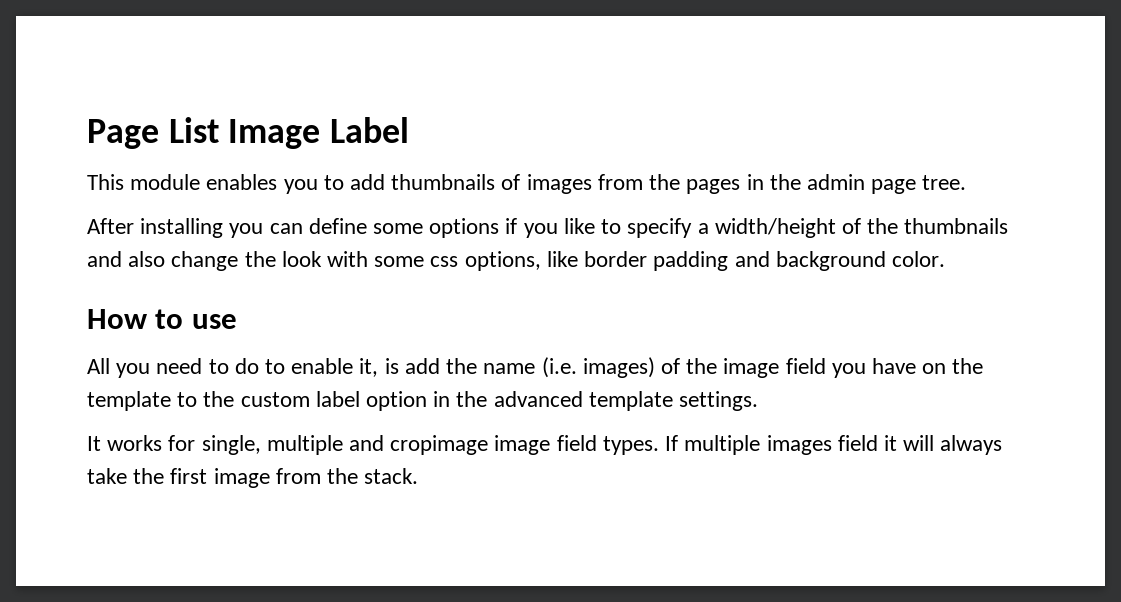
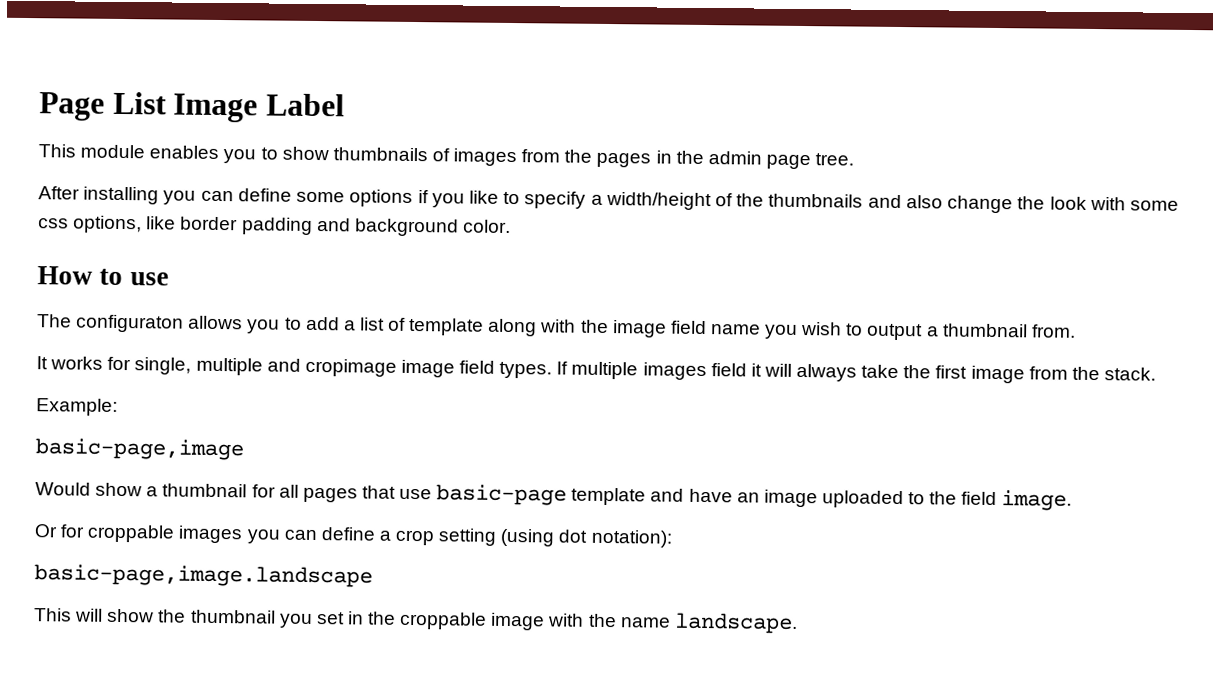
- This module enables you to add thumbnails of images from the pages in the admin page tree.
+ This module enables you to show thumbnails of images from the pages in the admin page tree.
- All you need to do to enable it, is add the name (i.e. images) of the image field you have on the template to the custom label option in the advanced template settings.
+ The configuraton allows you to add a list of template along with the image field name you wish to output a thumbnail from.
+ Example:
+ basic-page,image
+ Would show a thumbnail for all pages that use basic-page template and have an image uploaded to the field image.
+ Or for croppable images you can define a crop setting (using dot notation):
+ basic-page,image.landscape
+ This will show the thumbnail you set in the croppable image with the name landscape.

